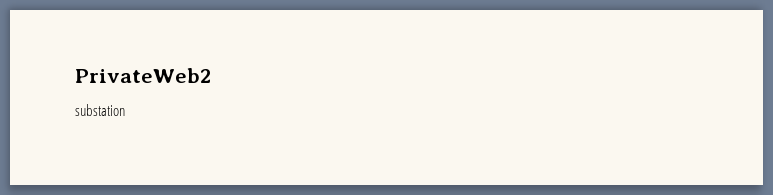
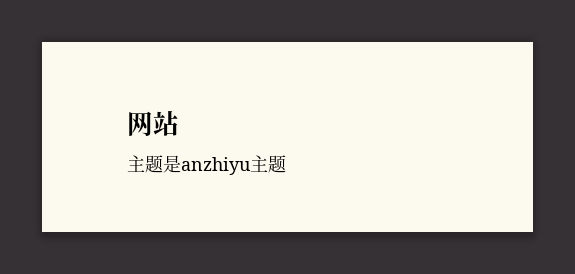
- PrivateWeb2
- substation
+ 网站
+ 主题是anzhiyu主题

